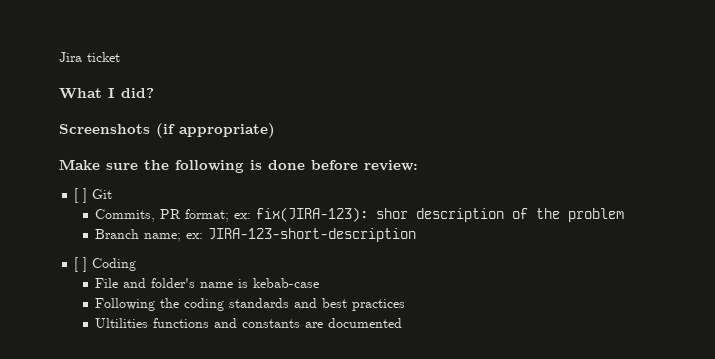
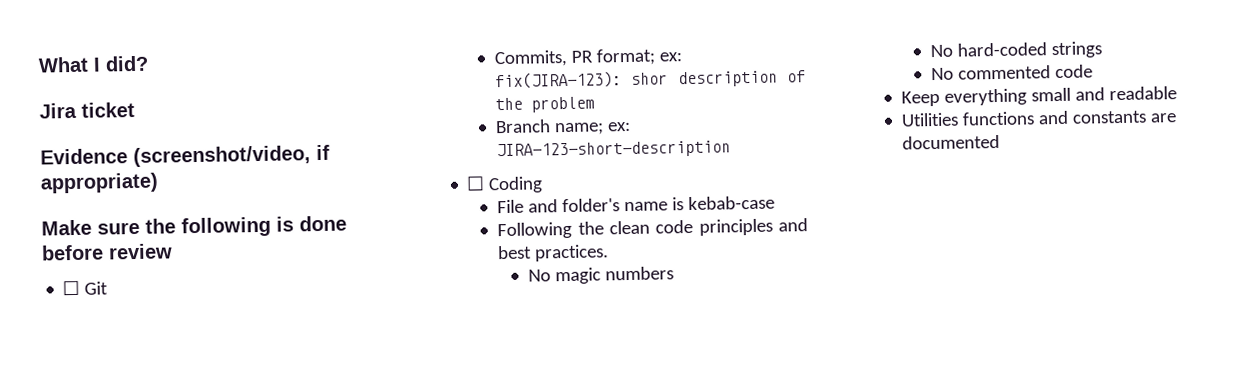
- Jira ticket
- Screenshots (if appropriate)
+ Jira ticket
+ Evidence (screenshot/video, if appropriate)
- Make sure the following is done before review:
- [ ] Git
+ Make sure the following is done before review
+ ☐ Git
- [ ] Coding
+ ☐ Coding
- Following the coding standards and best practices
- Ultilities functions and constants are documented
+ Following the clean code principles and best practices.
+ No magic numbers
+ No hard-coded strings
+ No commented code
+ Keep everything small and readable
+ Utilities functions and constants are documented

